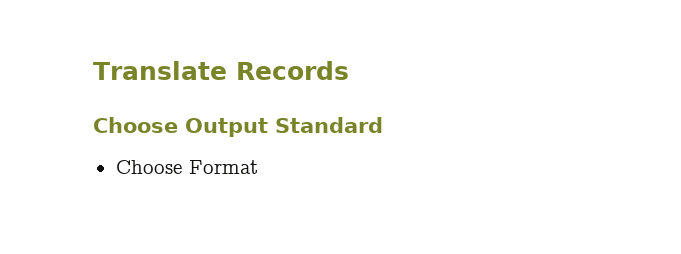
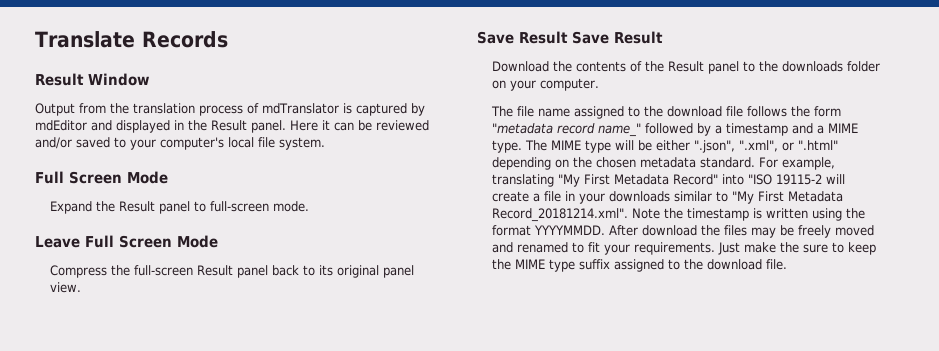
- Choose Output Standard
- Choose Format
+ Result Window
+ Output from the translation process of mdTranslator is captured by mdEditor and displayed in the Result panel. Here it can be reviewed and/or saved to your computer's local file system.
+ Full Screen Mode
+ Expand the Result panel to full-screen mode.
+ Leave Full Screen Mode
+ Compress the full-screen Result panel back to its original panel view.
+ Save Result Save Result
+ Download the contents of the Result panel to the downloads folder on your computer.
+ The file name assigned to the download file follows the form "metadata record name_" followed by a timestamp and a MIME type. The MIME type will be either ".json", ".xml", or ".html" depending on the chosen metadata standard. For example, translating "My First Metadata Record" into "ISO 19115-2 will create a file in your downloads similar to "My First Metadata Record_20181214.xml". Note the timestamp is written using the format YYYYMMDD. After download the files may be freely moved and renamed to fit your requirements. Just make the sure to keep the MIME type suffix assigned to the download file.

